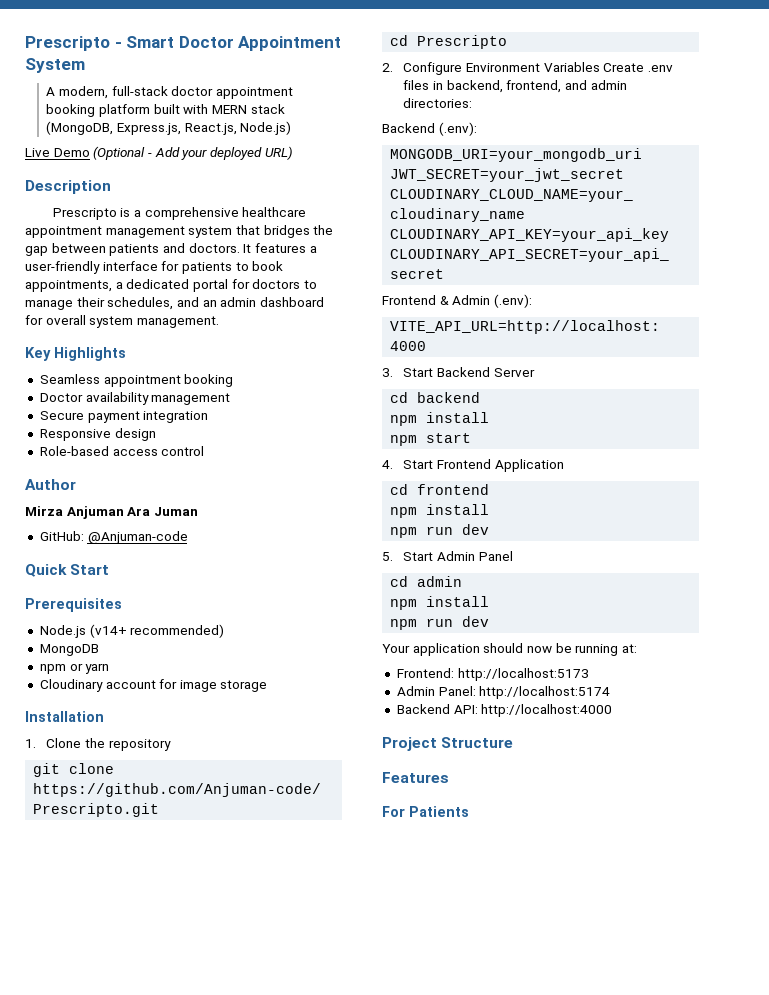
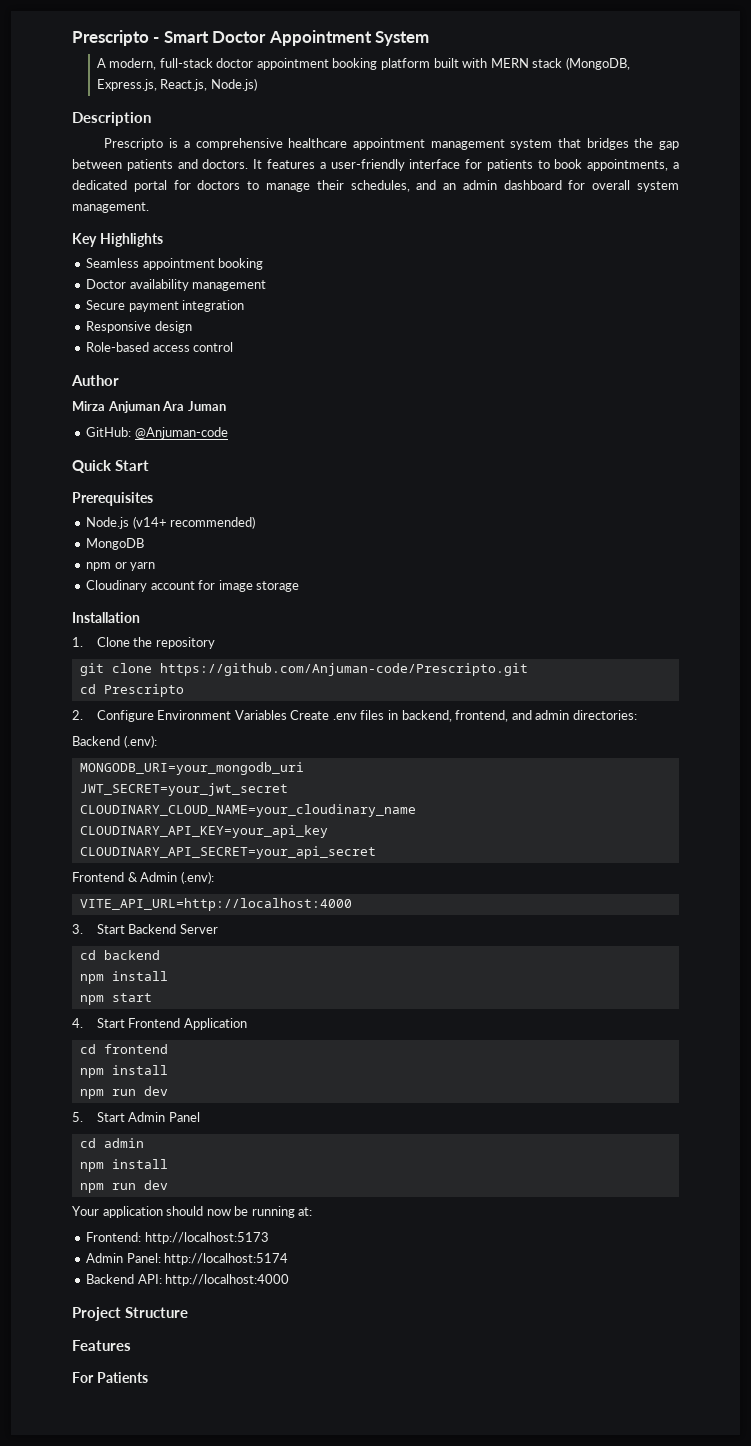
- Live Demo (Optional - Add your deployed URL)

